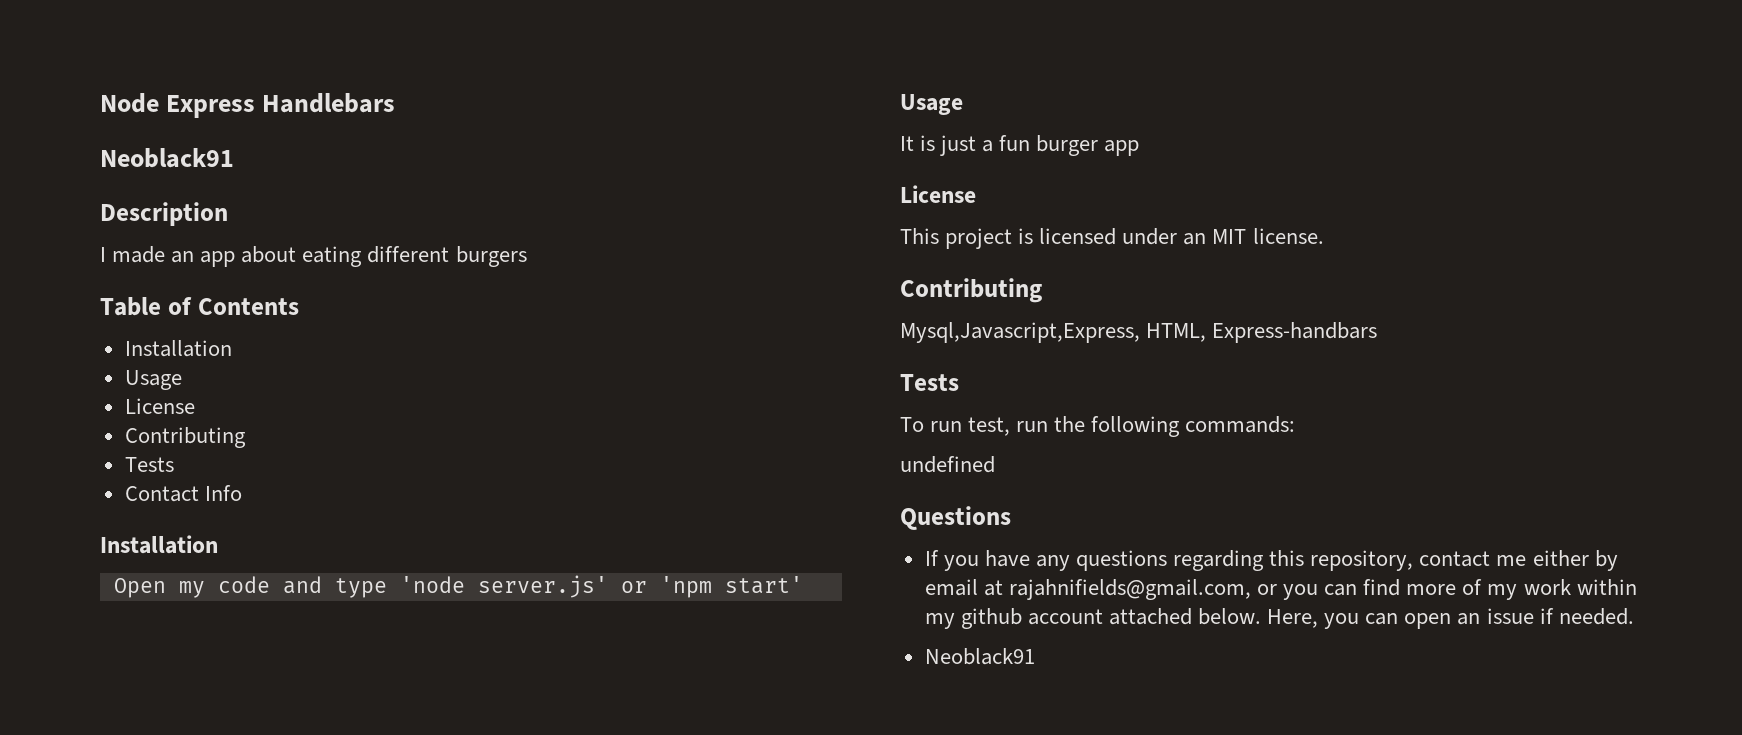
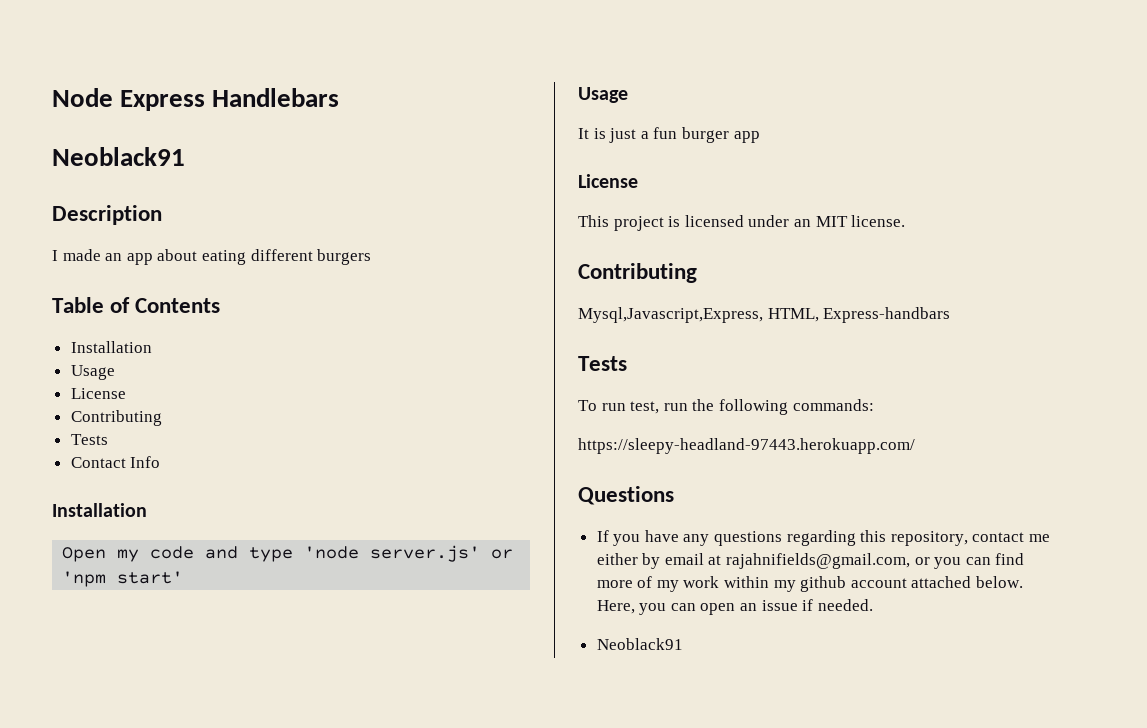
- undefined
+ https://sleepy-headland-97443.herokuapp.com/

